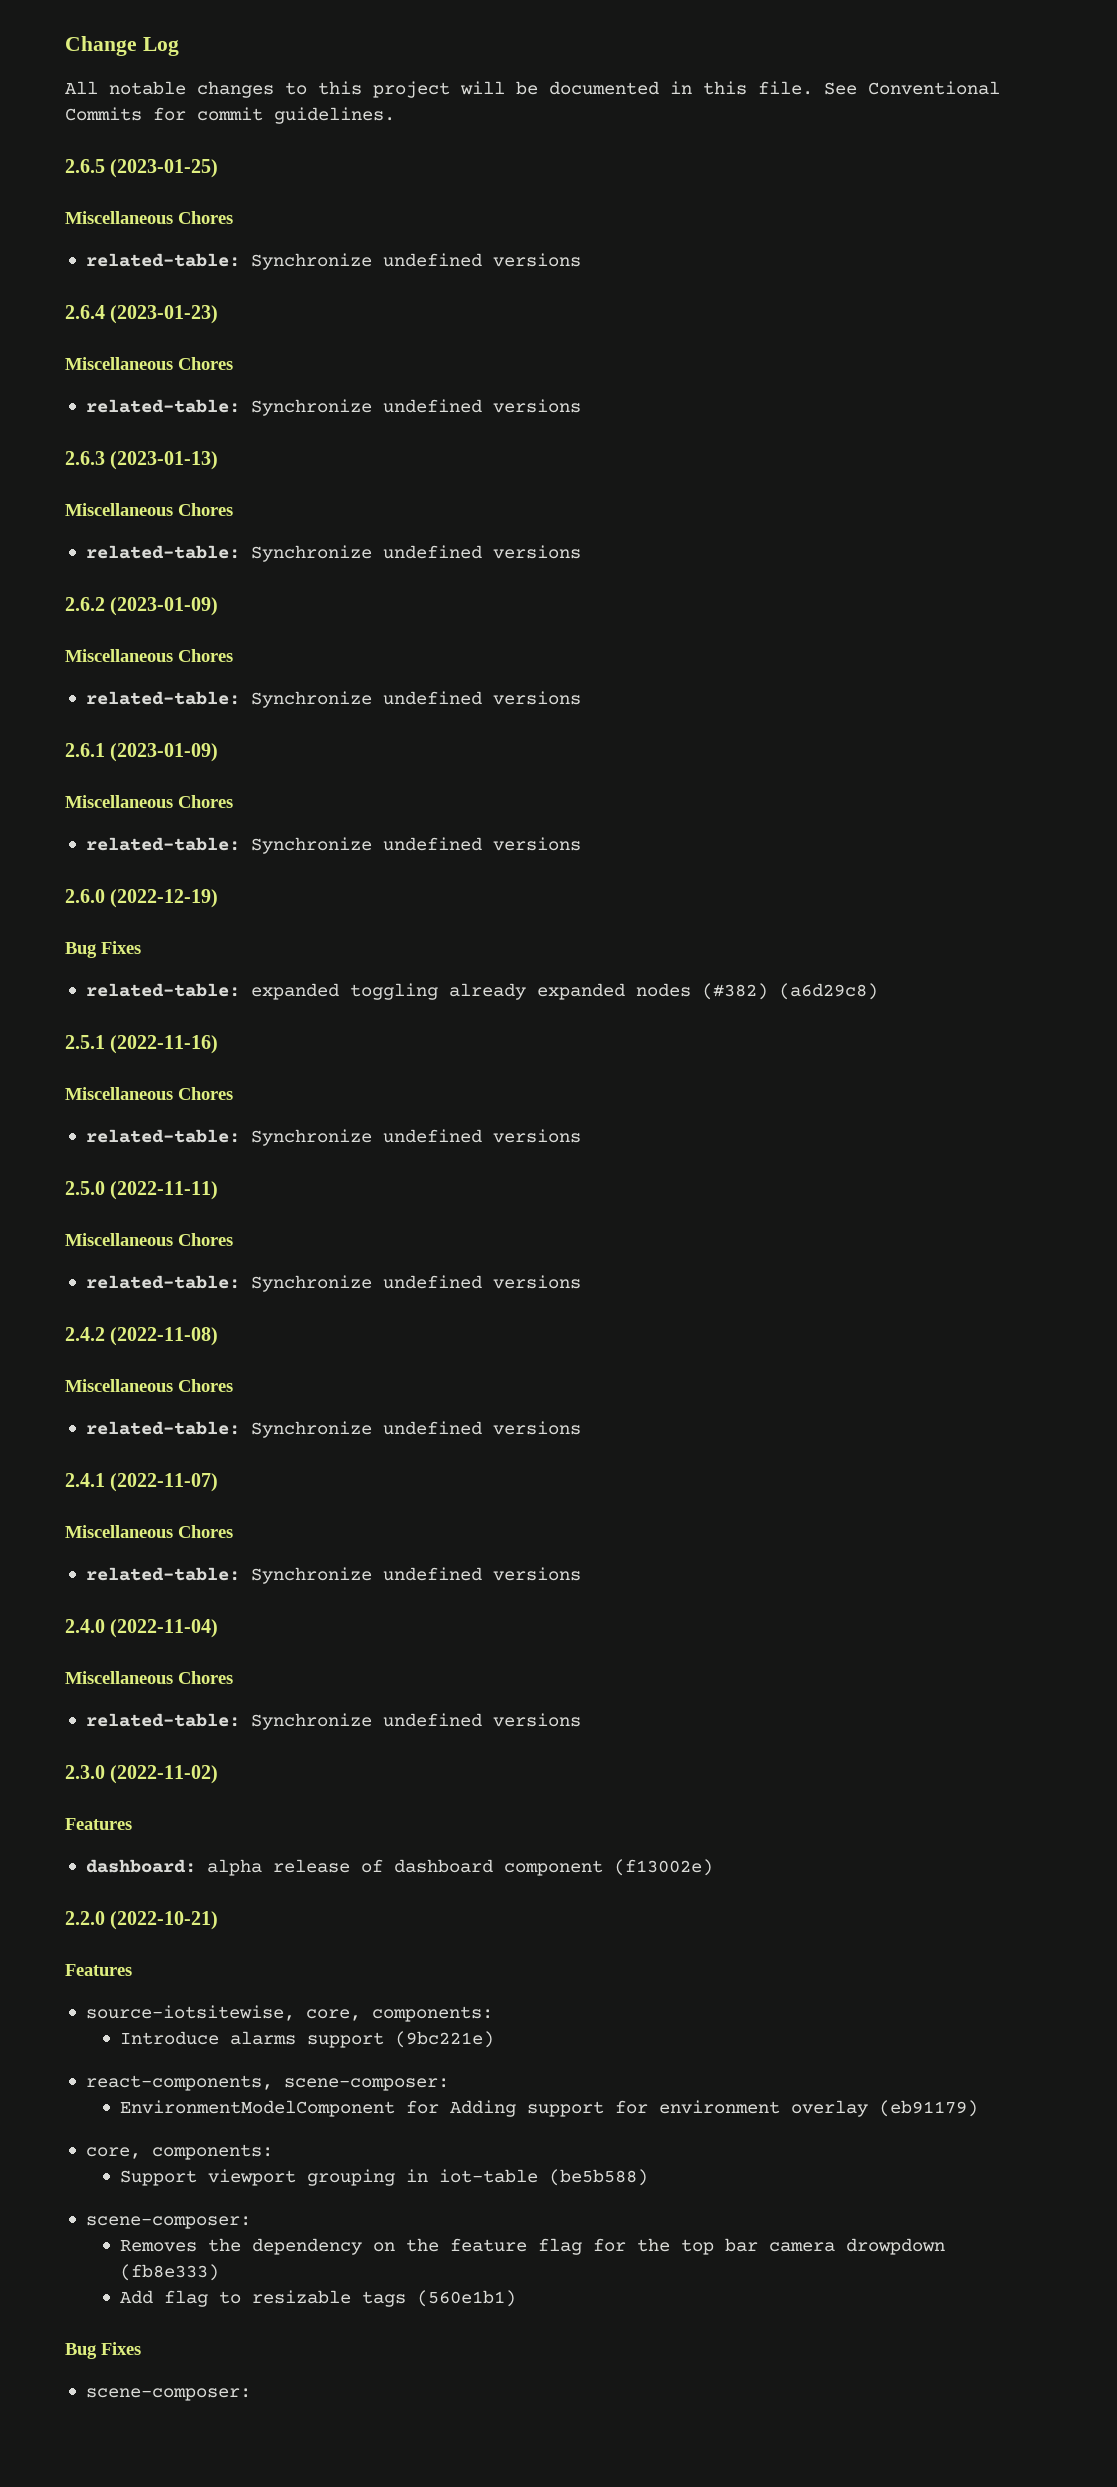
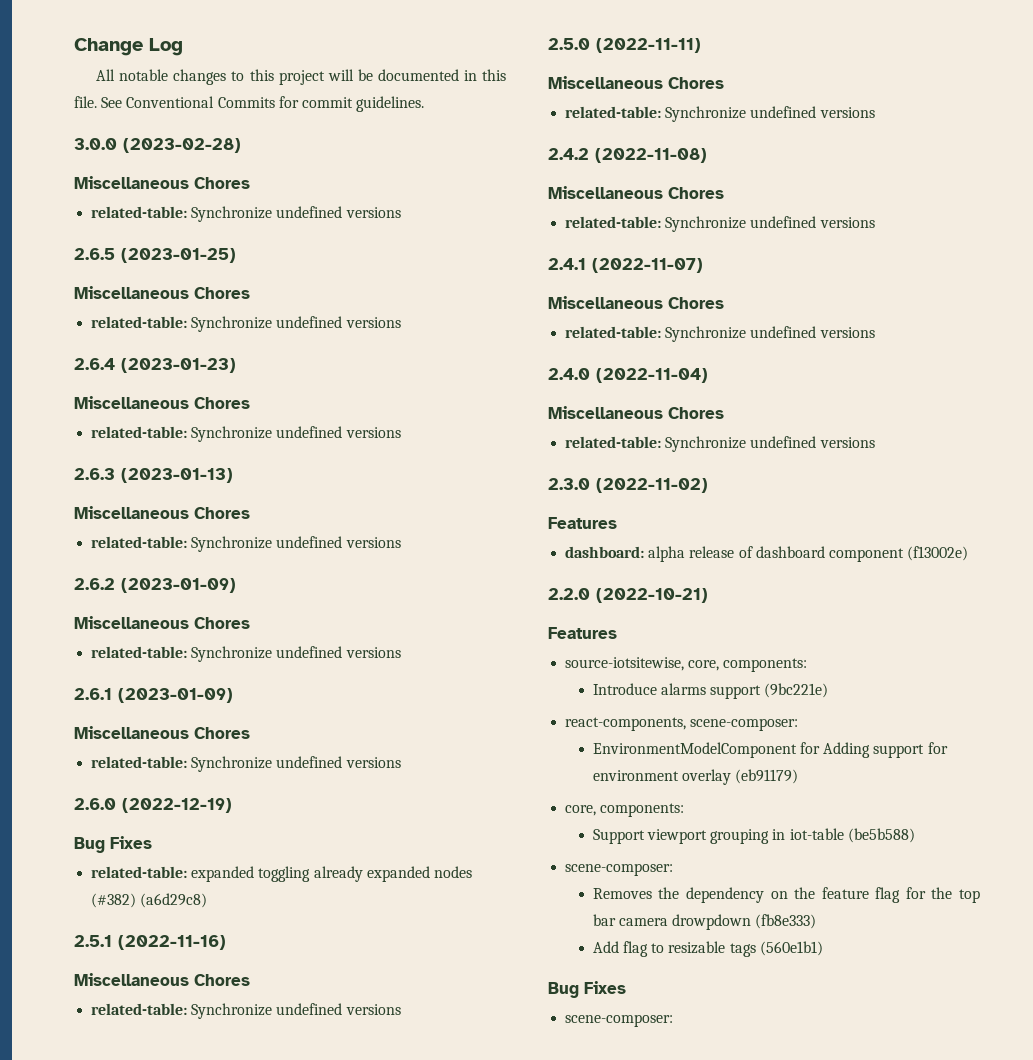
+ 3.0.0 (2023-02-28)
+ Miscellaneous Chores
+ related-table: Synchronize undefined versions

